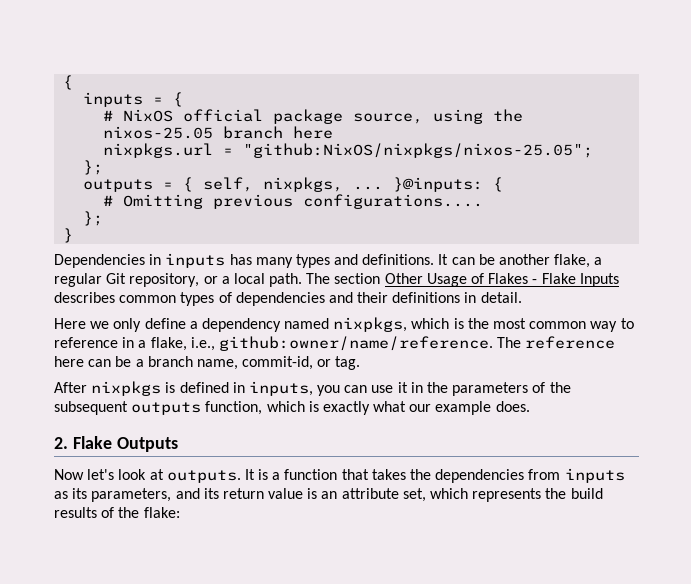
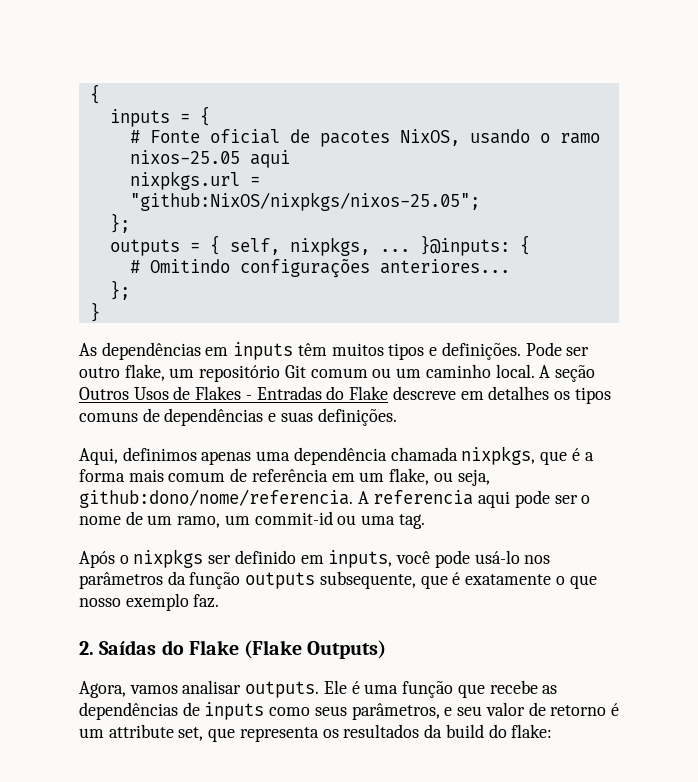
- # NixOS official package source, using the nixos-25.05 branch here
+ # Fonte oficial de pacotes NixOS, usando o ramo nixos-25.05 aqui
- # Omitting previous configurations....
+ # Omitindo configurações anteriores...
- Dependencies in inputs has many types and definitions. It can be another flake, a regular Git repository, or a local path. The section Other Usage of Flakes - Flake Inputs describes common types of dependencies and their definitions in detail.
- Here we only define a dependency named nixpkgs, which is the most common way to reference in a flake, i.e., github:owner/name/reference. The reference here can be a branch name, commit-id, or tag.
- After nixpkgs is defined in inputs, you can use it in the parameters of the subsequent outputs function, which is exactly what our example does.
- 2. Flake Outputs
- Now let's look at outputs. It is a function that takes the dependencies from inputs as its parameters, and its return value is an attribute set, which represents the build results of the flake:
+ As dependências em inputs têm muitos tipos e definições. Pode ser outro flake, um repositório Git comum ou um caminho local. A seção Outros Usos de Flakes - Entradas do Flake descreve em detalhes os tipos comuns de dependências e suas definições.
+ Aqui, definimos apenas uma dependência chamada nixpkgs, que é a forma mais comum de referência em um flake, ou seja, github:dono/nome/referencia. A referencia aqui pode ser o nome de um ramo, um commit-id ou uma tag.
+ Após o nixpkgs ser definido em inputs, você pode usá-lo nos parâmetros da função outputs subsequente, que é exatamente o que nosso exemplo faz.
+ 2. Saídas do Flake (Flake Outputs)
+ Agora, vamos analisar outputs. Ele é uma função que recebe as dependências de inputs como seus parâmetros, e seu valor de retorno é um attribute set, que representa os resultados da build do flake:

